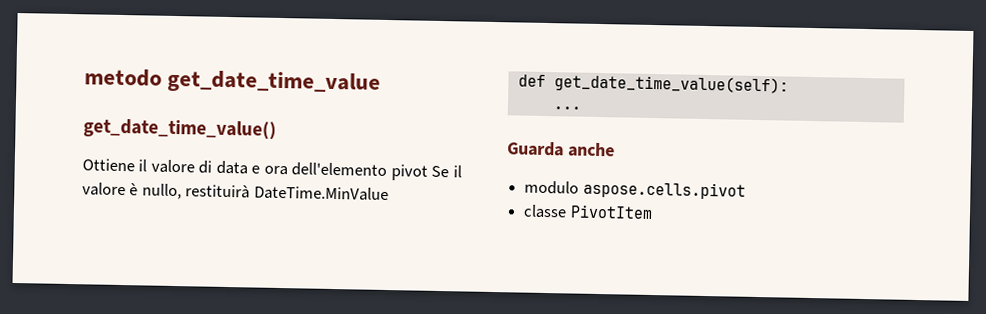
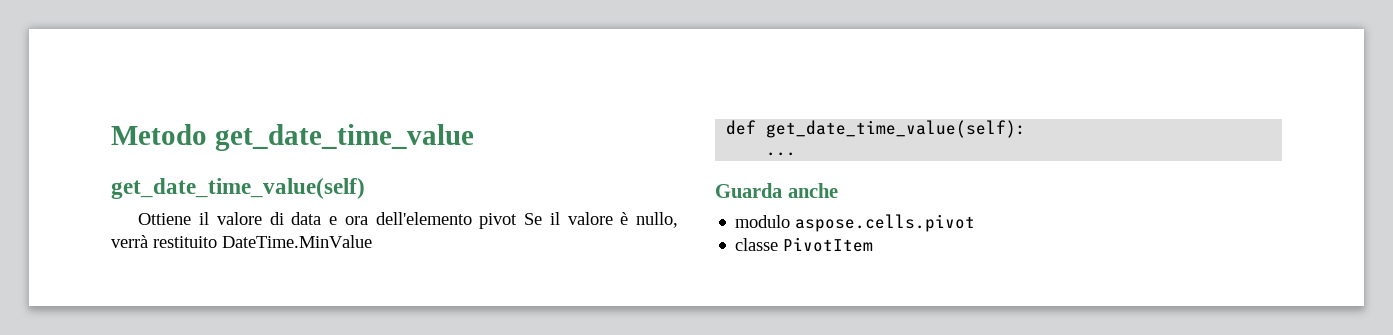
- metodo get_date_time_value
+ Metodo get_date_time_value
- get_date_time_value()
+ get_date_time_value(self)
- Ottiene il valore di data e ora dell'elemento pivot Se il valore è nullo, restituirà DateTime.MinValue
+ Ottiene il valore di data e ora dell'elemento pivot Se il valore è nullo, verrà restituito DateTime.MinValue

